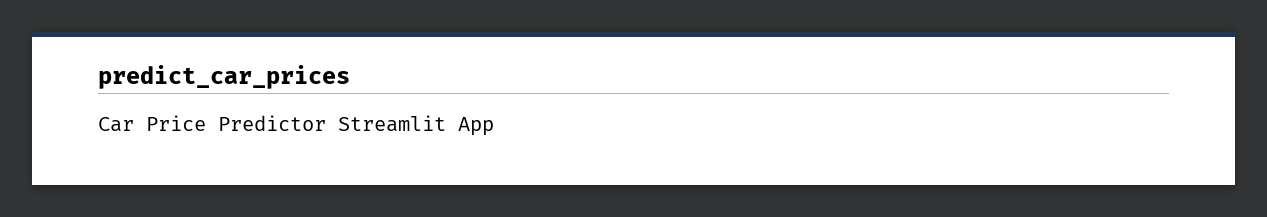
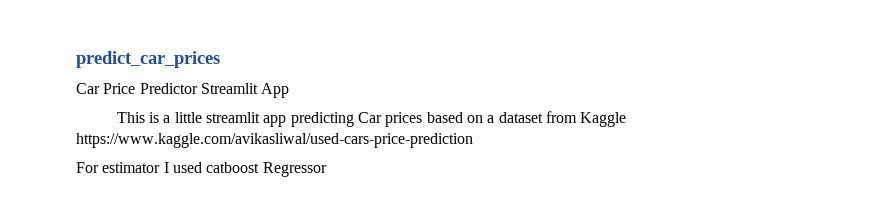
+ This is a little streamlit app predicting Car prices based on a dataset from Kaggle https://www.kaggle.com/avikasliwal/used-cars-price-prediction
+ For estimator I used catboost Regressor

